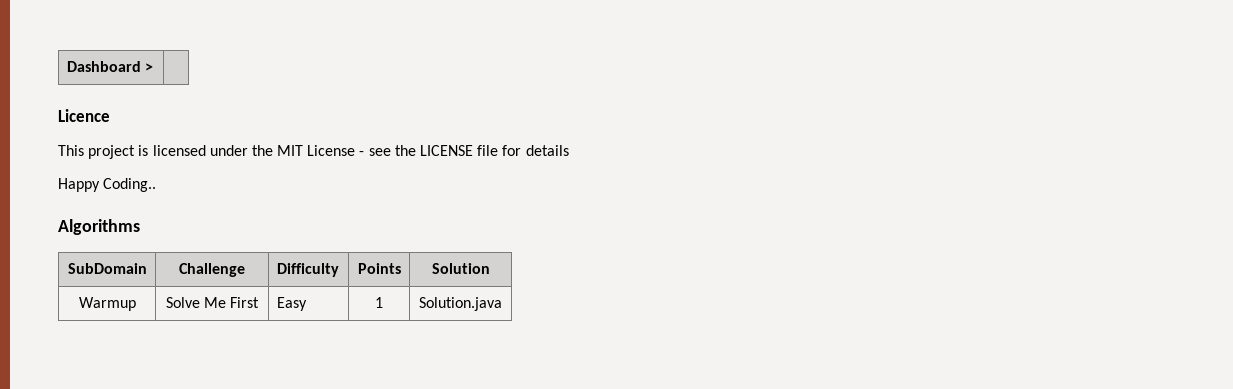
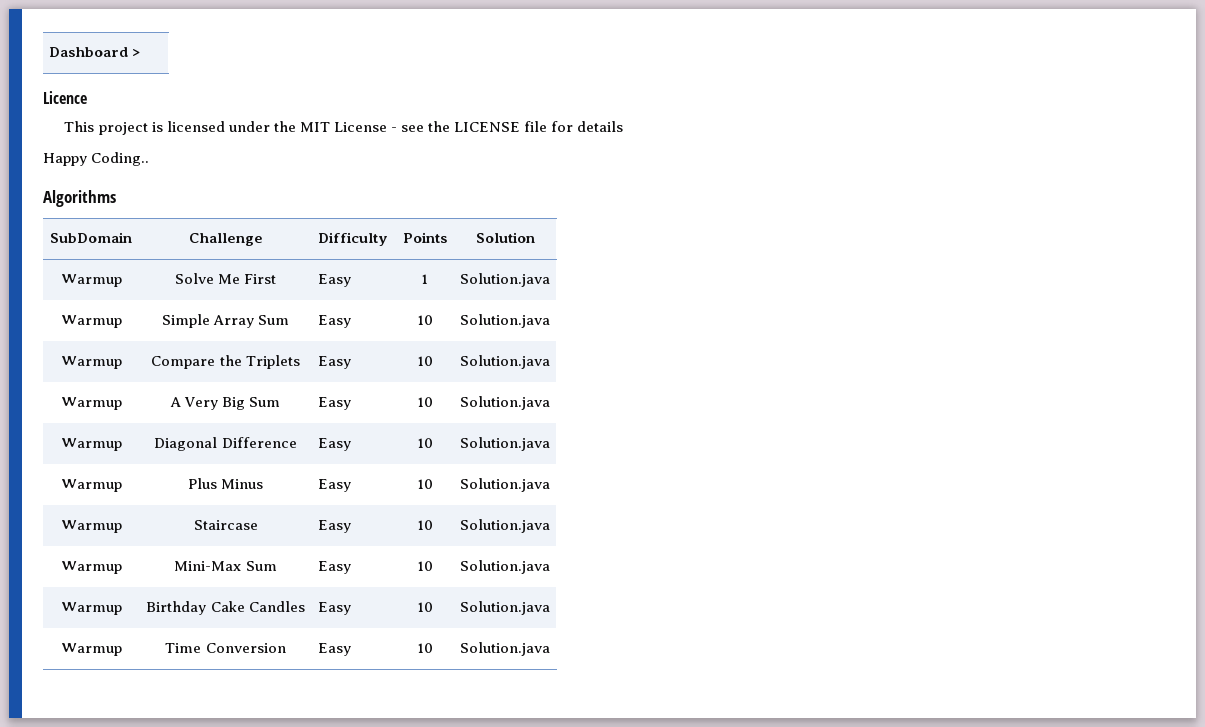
+ Warmup | Simple Array Sum | Easy | 10 | Solution.java
+ Warmup | Compare the Triplets | Easy | 10 | Solution.java
+ Warmup | A Very Big Sum | Easy | 10 | Solution.java
+ Warmup | Diagonal Difference | Easy | 10 | Solution.java
+ Warmup | Plus Minus | Easy | 10 | Solution.java
+ Warmup | Staircase | Easy | 10 | Solution.java
+ Warmup | Mini-Max Sum | Easy | 10 | Solution.java
+ Warmup | Birthday Cake Candles | Easy | 10 | Solution.java
+ Warmup | Time Conversion | Easy | 10 | Solution.java

